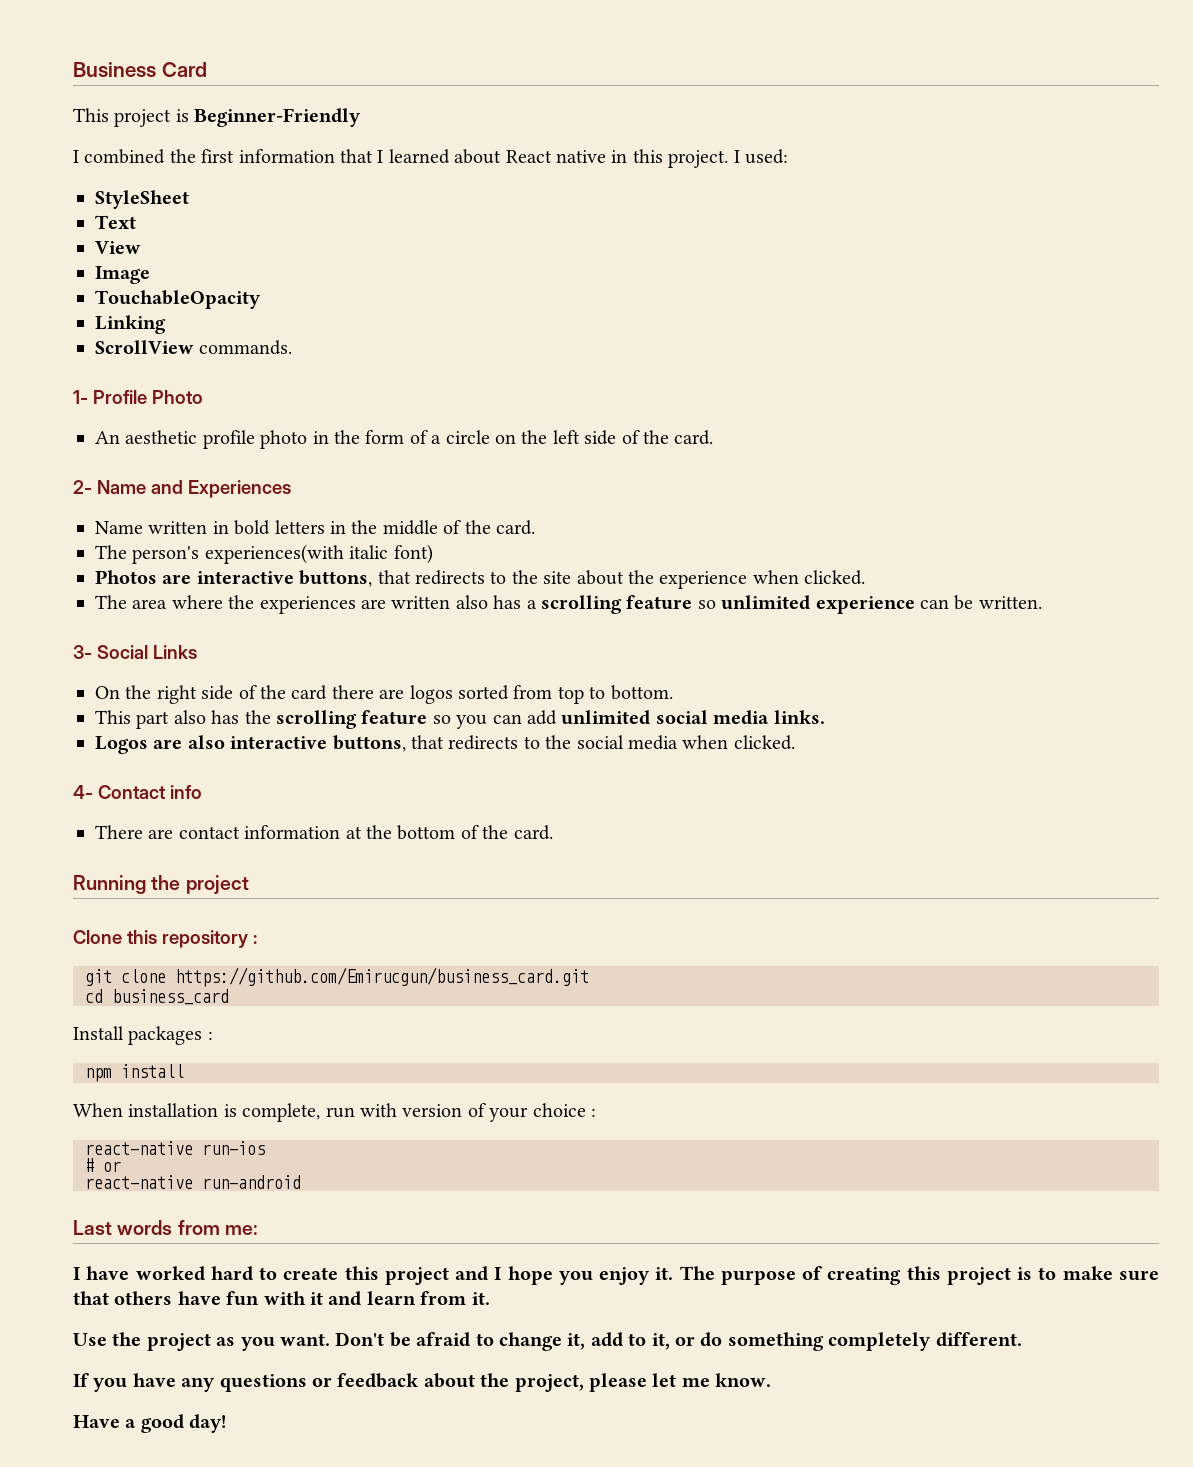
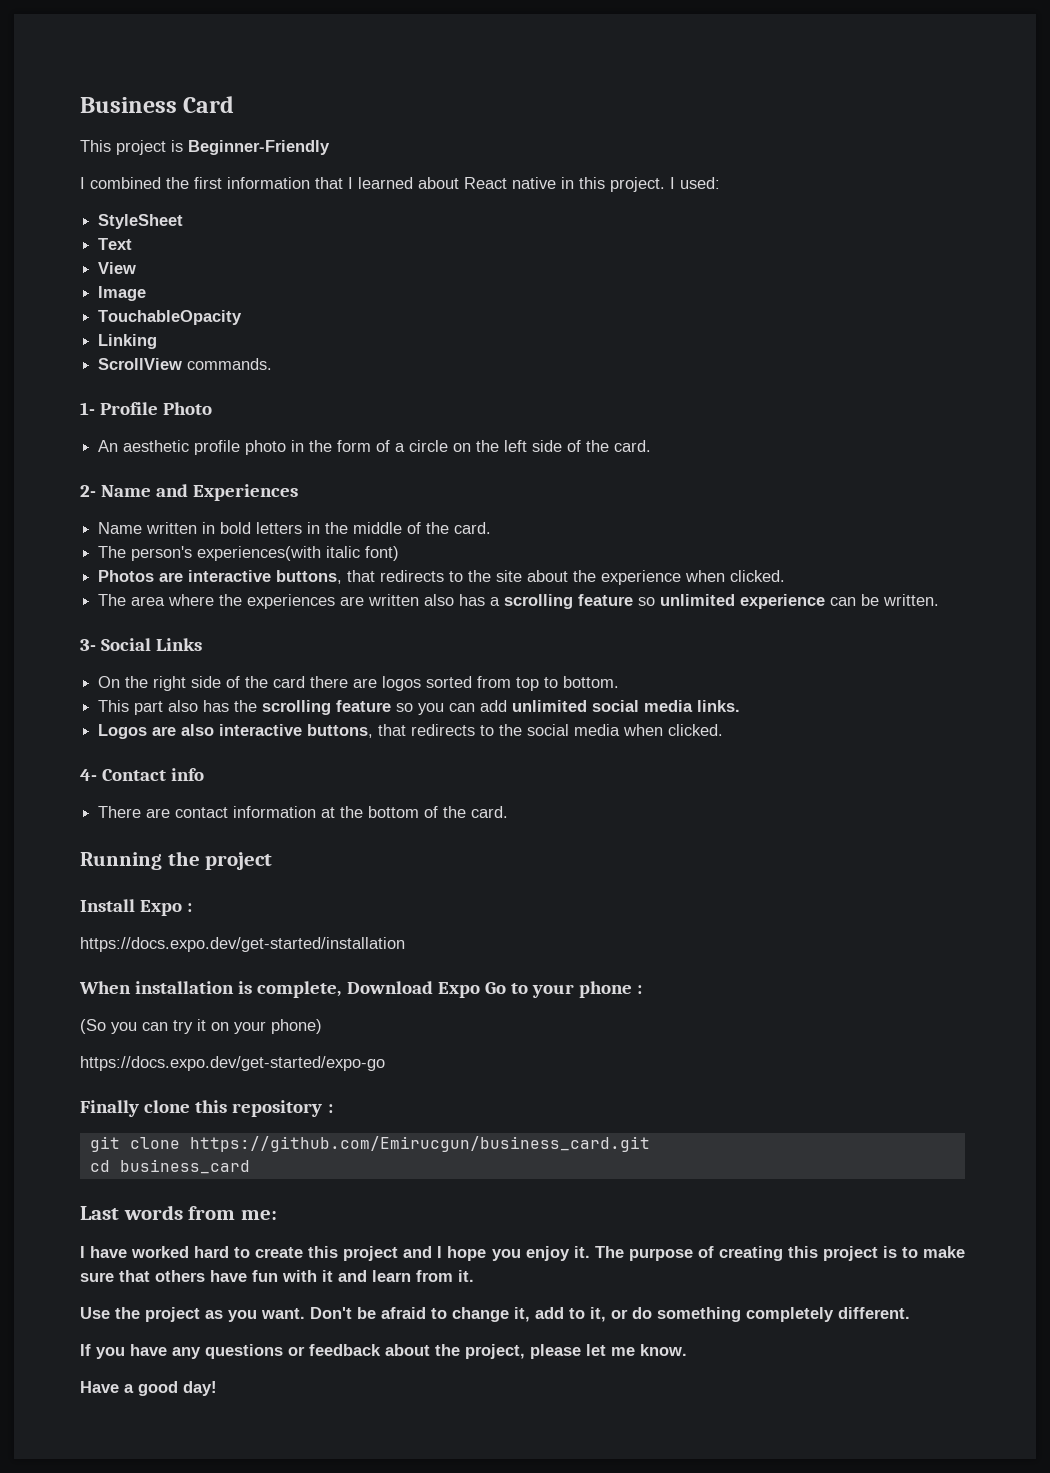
- Clone this repository :
+ Install Expo :
+ https://docs.expo.dev/get-started/installation
+ When installation is complete, Download Expo Go to your phone :
+ (So you can try it on your phone)
+ https://docs.expo.dev/get-started/expo-go
+ Finally clone this repository :
- Install packages :
- npm install
- When installation is complete, run with version of your choice :
- react-native run-ios
- # or
- react-native run-android

